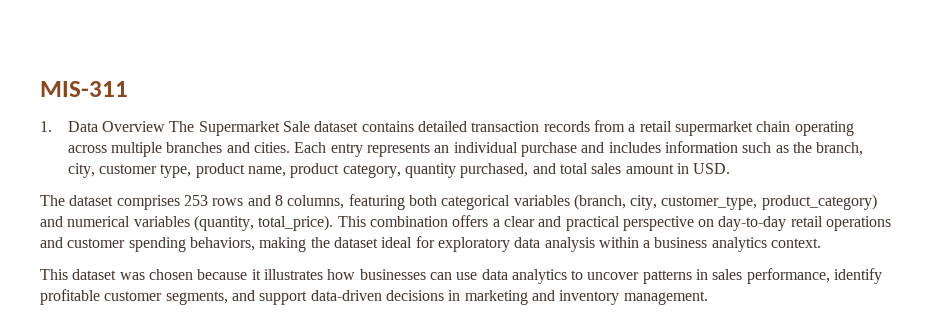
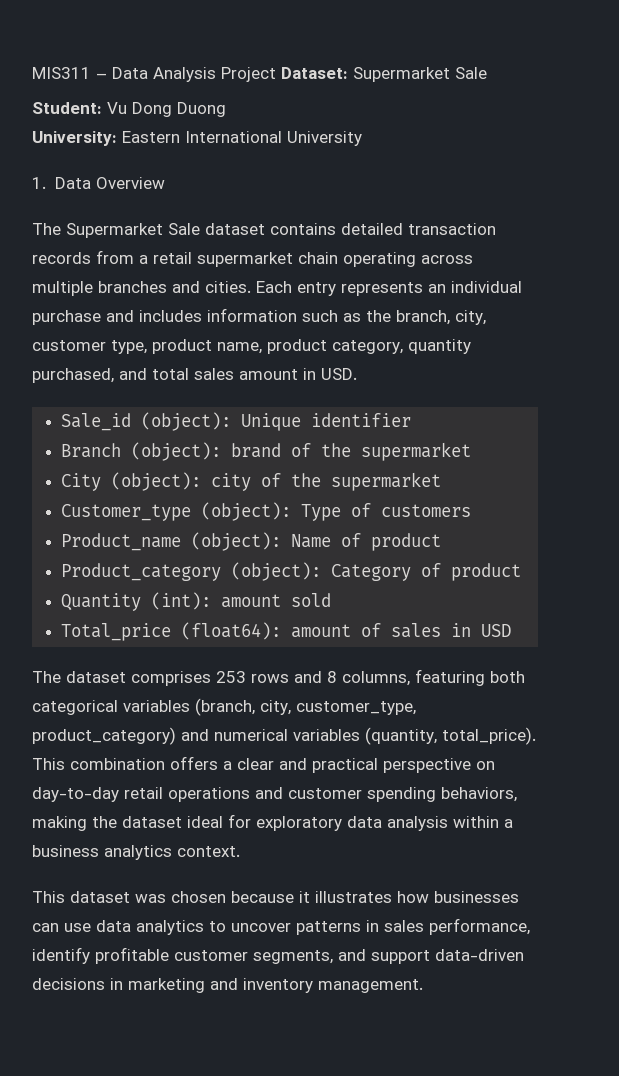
- MIS-311
+ MIS311 – Data Analysis Project Dataset: Supermarket Sale
+ Student: Vu Dong Duong
+ University: Eastern International University
- 1. Data Overview The Supermarket Sale dataset contains detailed transaction records from a retail supermarket chain operating across multiple branches and cities.
+ 1. Data Overview
+ The Supermarket Sale dataset contains detailed transaction records from a retail supermarket chain operating across multiple branches and cities.
+ Sale_id (object): Unique identifier
+ Branch (object): brand of the supermarket
+ City (object): city of the supermarket
+ Customer_type (object): Type of customers
+ Product_name (object): Name of product
+ Product_category (object): Category of product
+ Quantity (int): amount sold
+ Total_price (float64): amount of sales in USD

